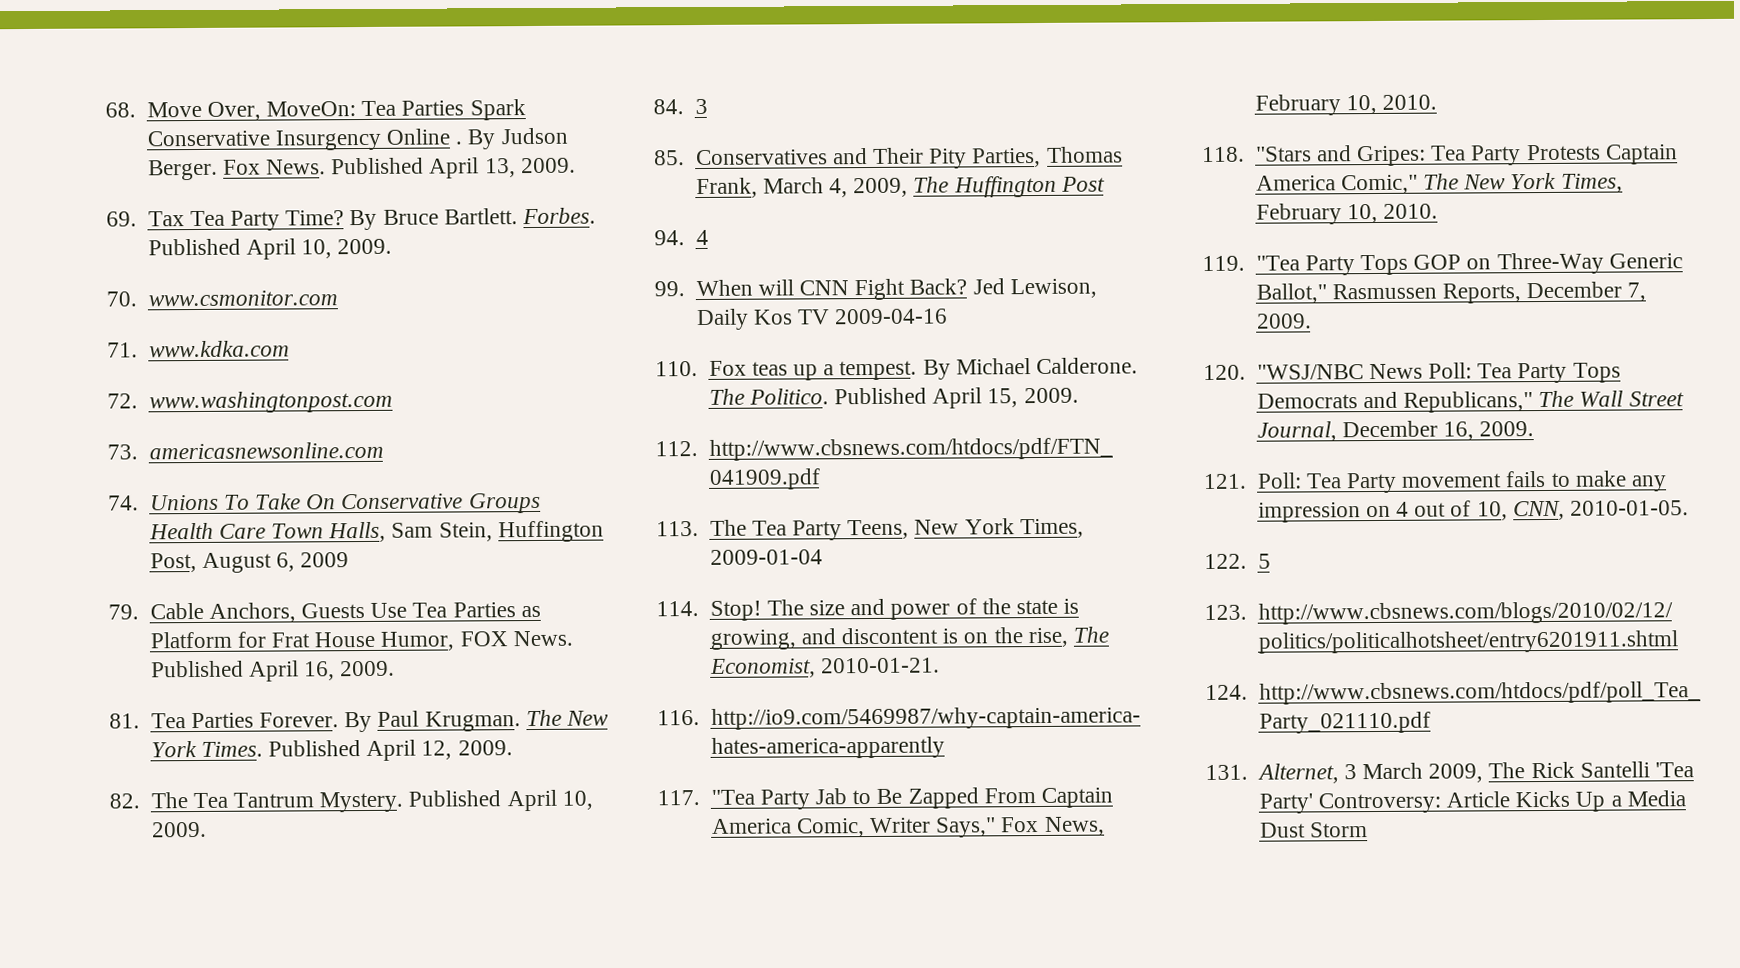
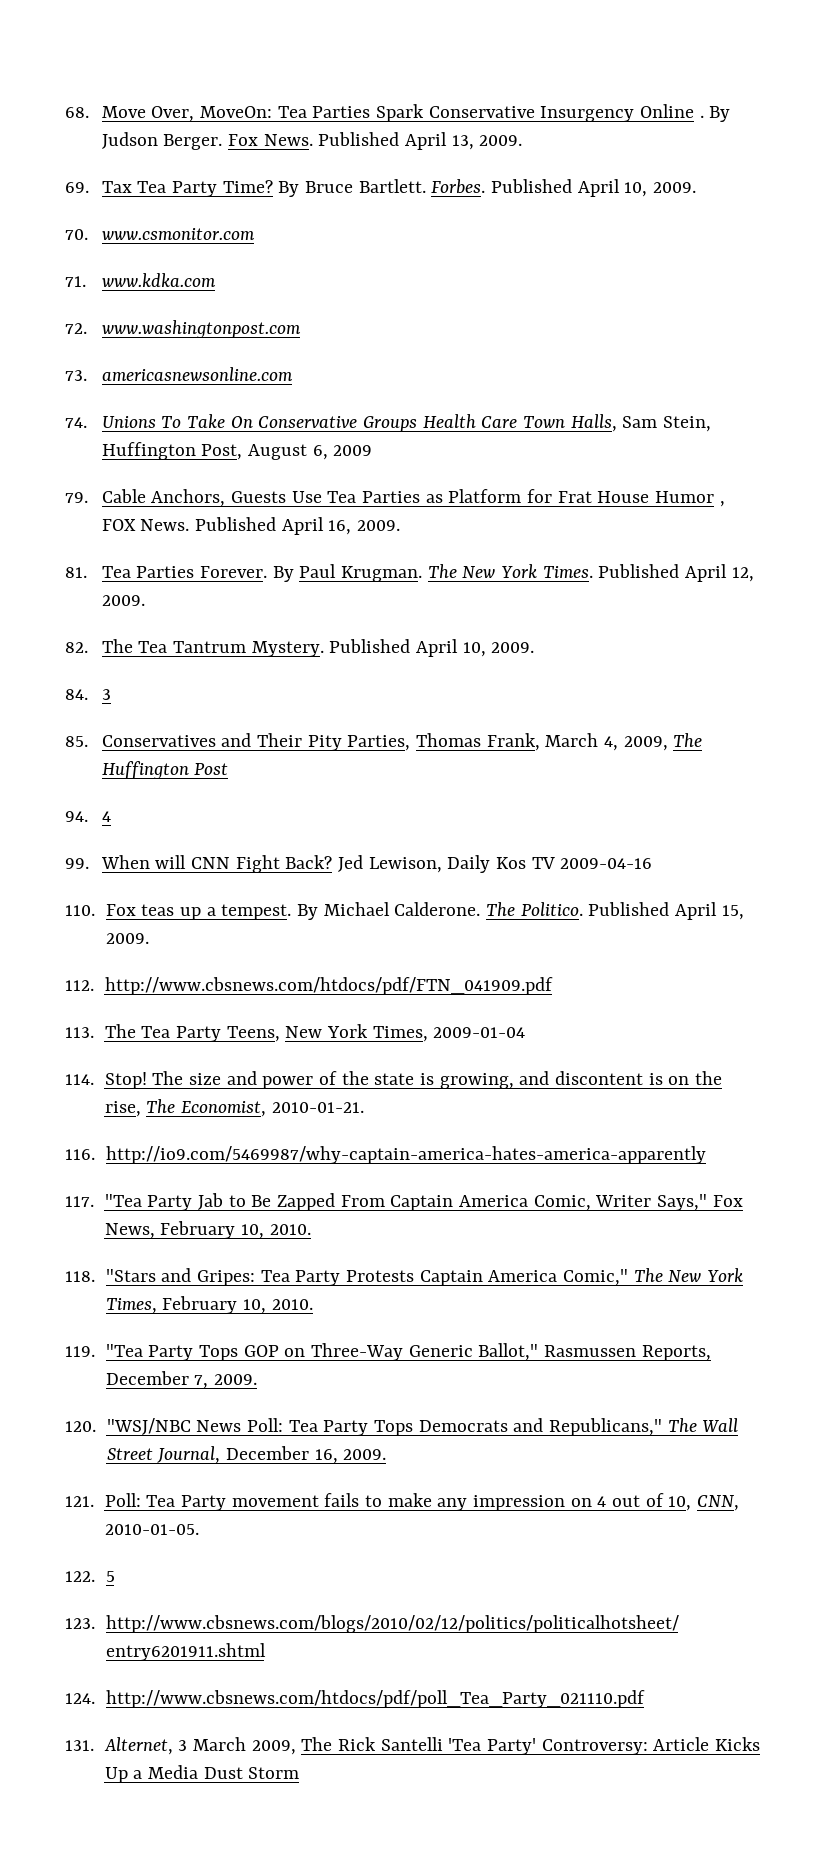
- 79. Cable Anchors, Guests Use Tea Parties as Platform for Frat House Humor, FOX News.
+ 79. Cable Anchors, Guests Use Tea Parties as Platform for Frat House Humor , FOX News.

